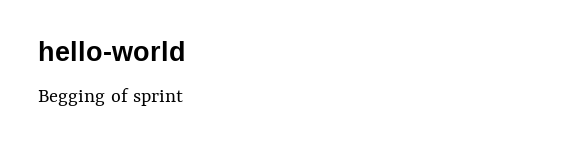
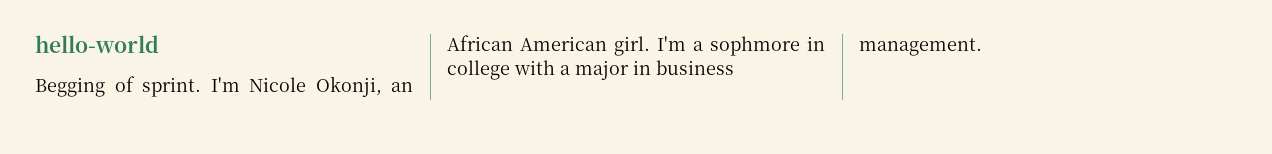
- Begging of sprint
+ Begging of sprint. I'm Nicole Okonji, an African American girl. I'm a sophmore in college with a major in business management.

